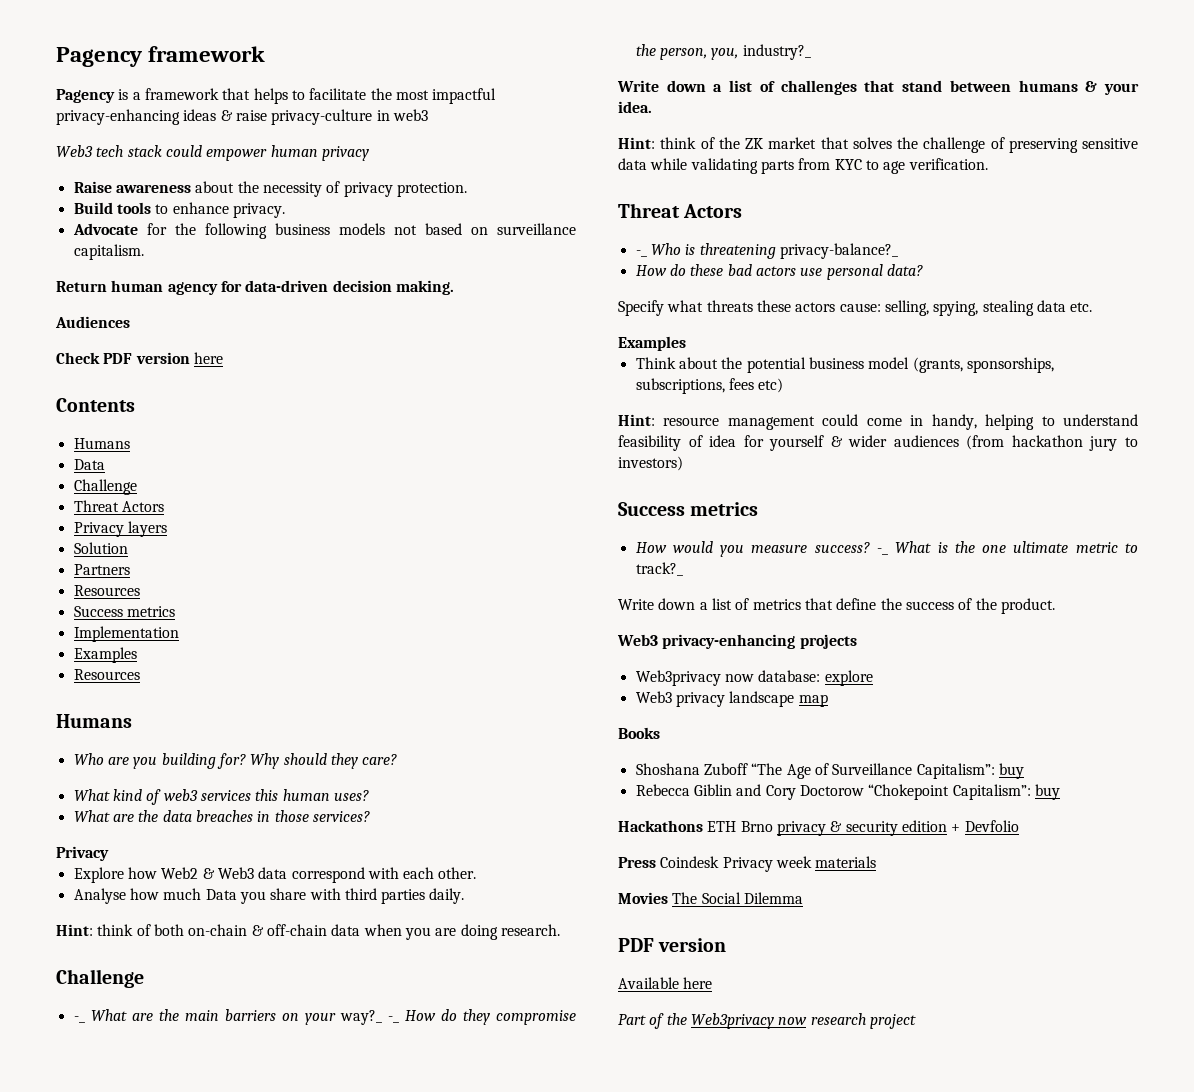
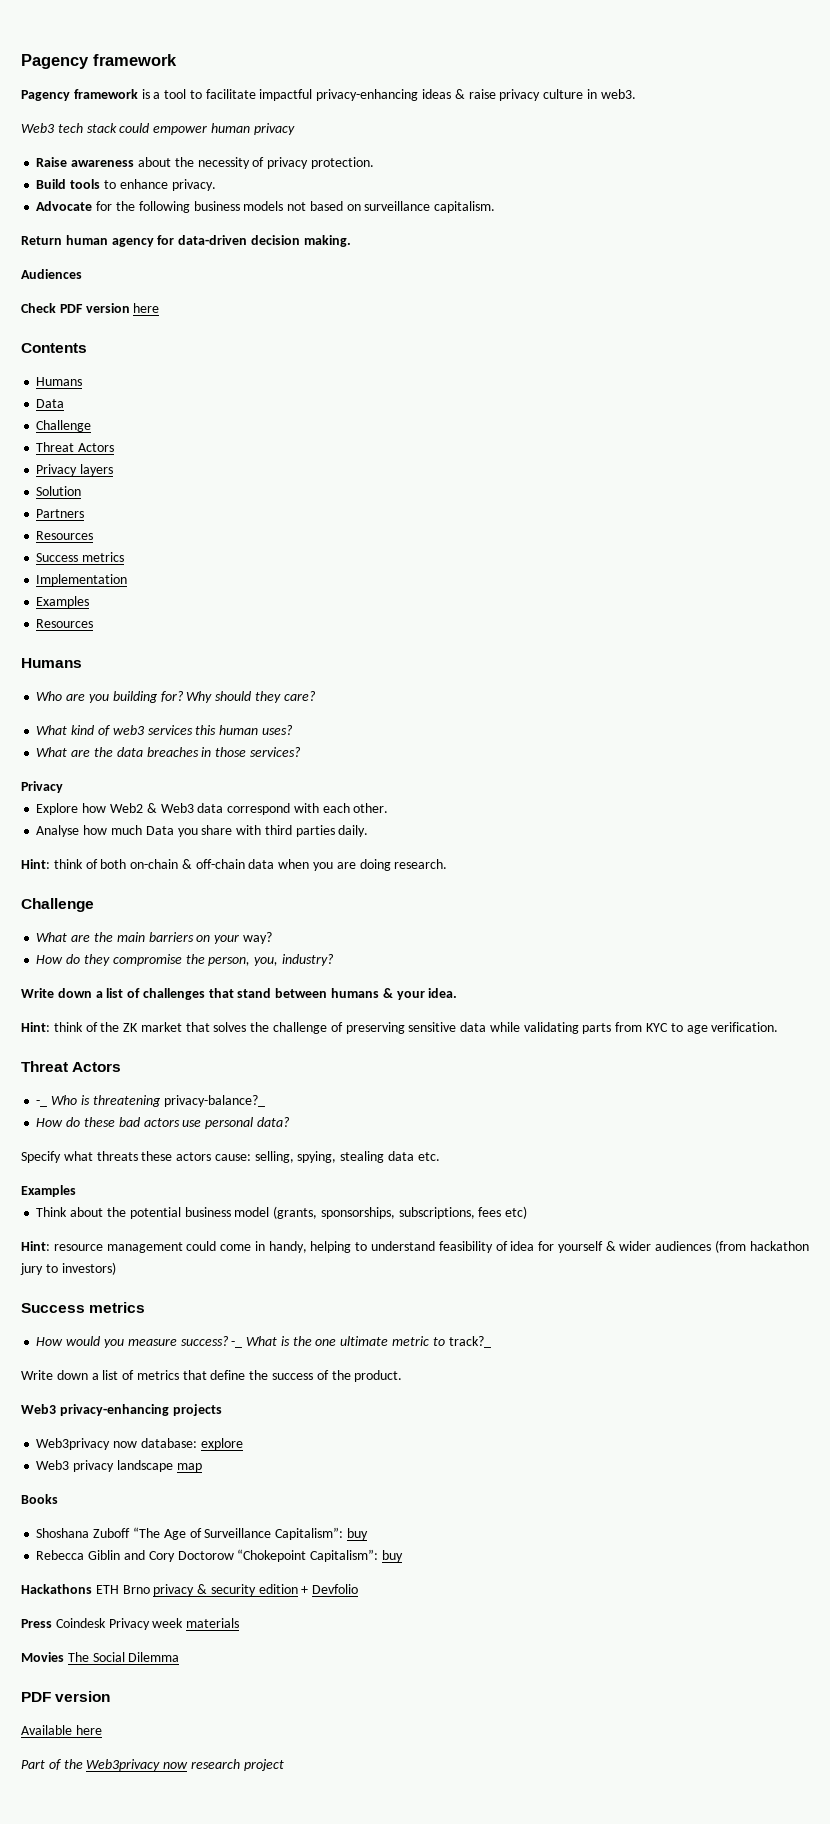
- Pagency is a framework that helps to facilitate the most impactful privacy-enhancing ideas & raise privacy-culture in web3
+ Pagency framework is a tool to facilitate impactful privacy-enhancing ideas & raise privacy culture in web3.
- -_ What are the main barriers on your way?_ -_ How do they compromise the person, you, industry?_
+ What are the main barriers on your way?
+ How do they compromise the person, you, industry?

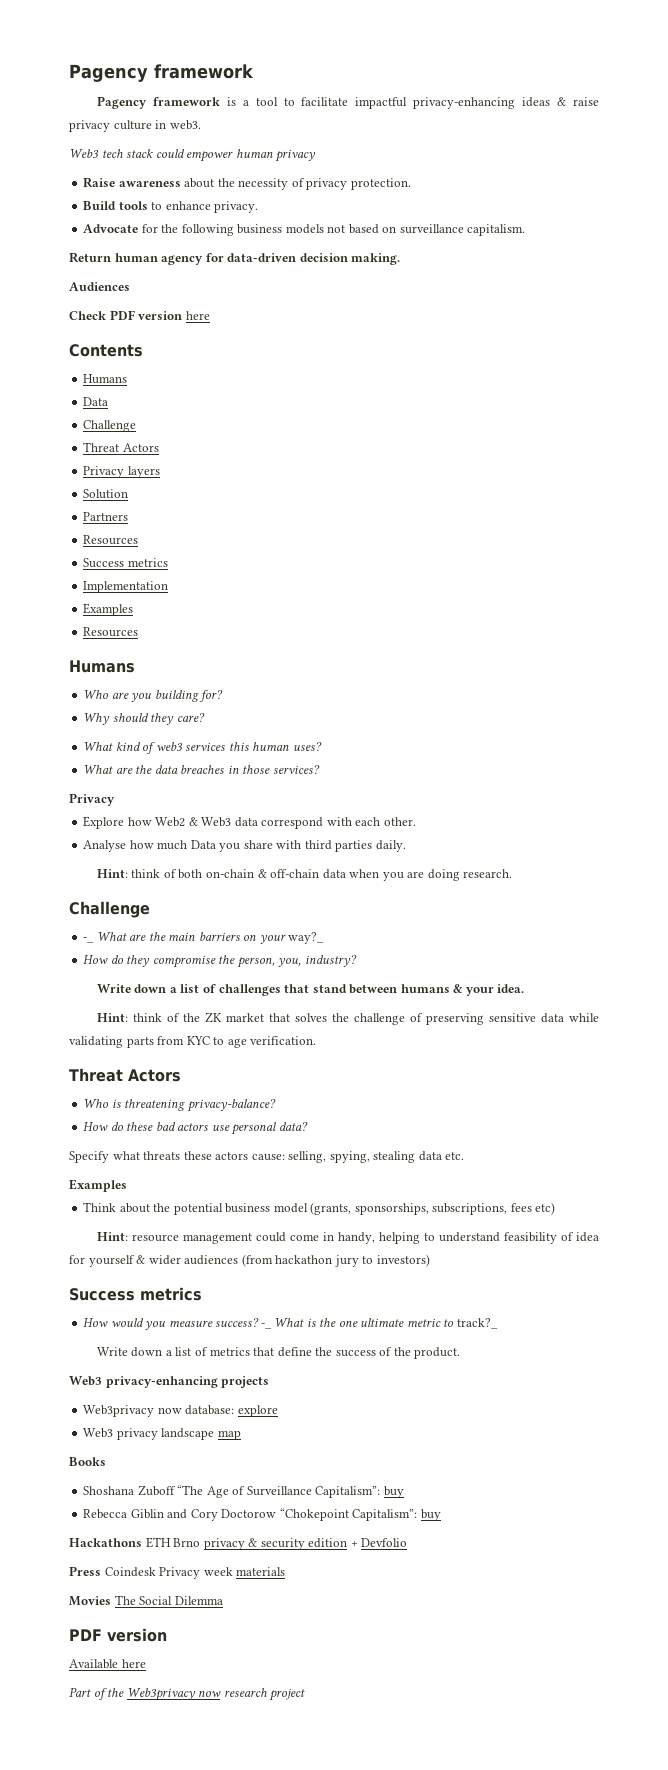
- Who are you building for? Why should they care?
+ Who are you building for?
+ Why should they care?
- What are the main barriers on your way?
+ -_ What are the main barriers on your way?_
- -_ Who is threatening privacy-balance?_
+ Who is threatening privacy-balance?

